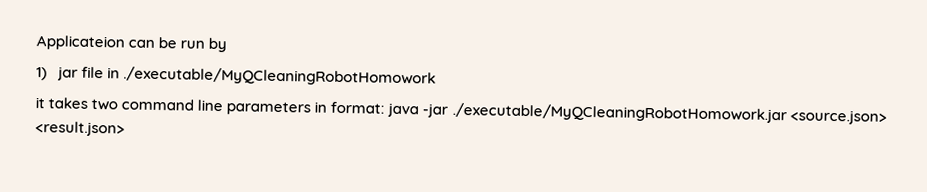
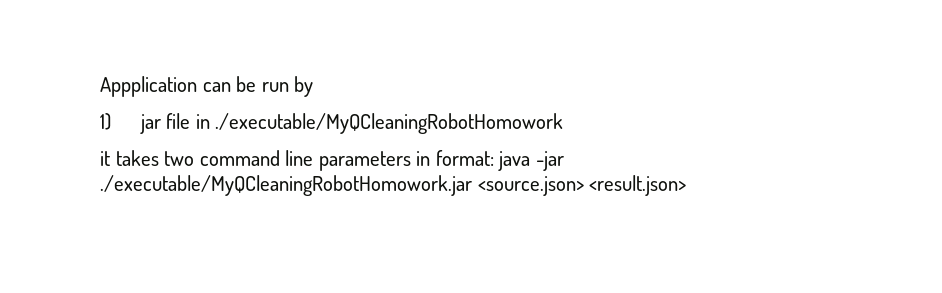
- Applicateion can be run by
+ Appplication can be run by

